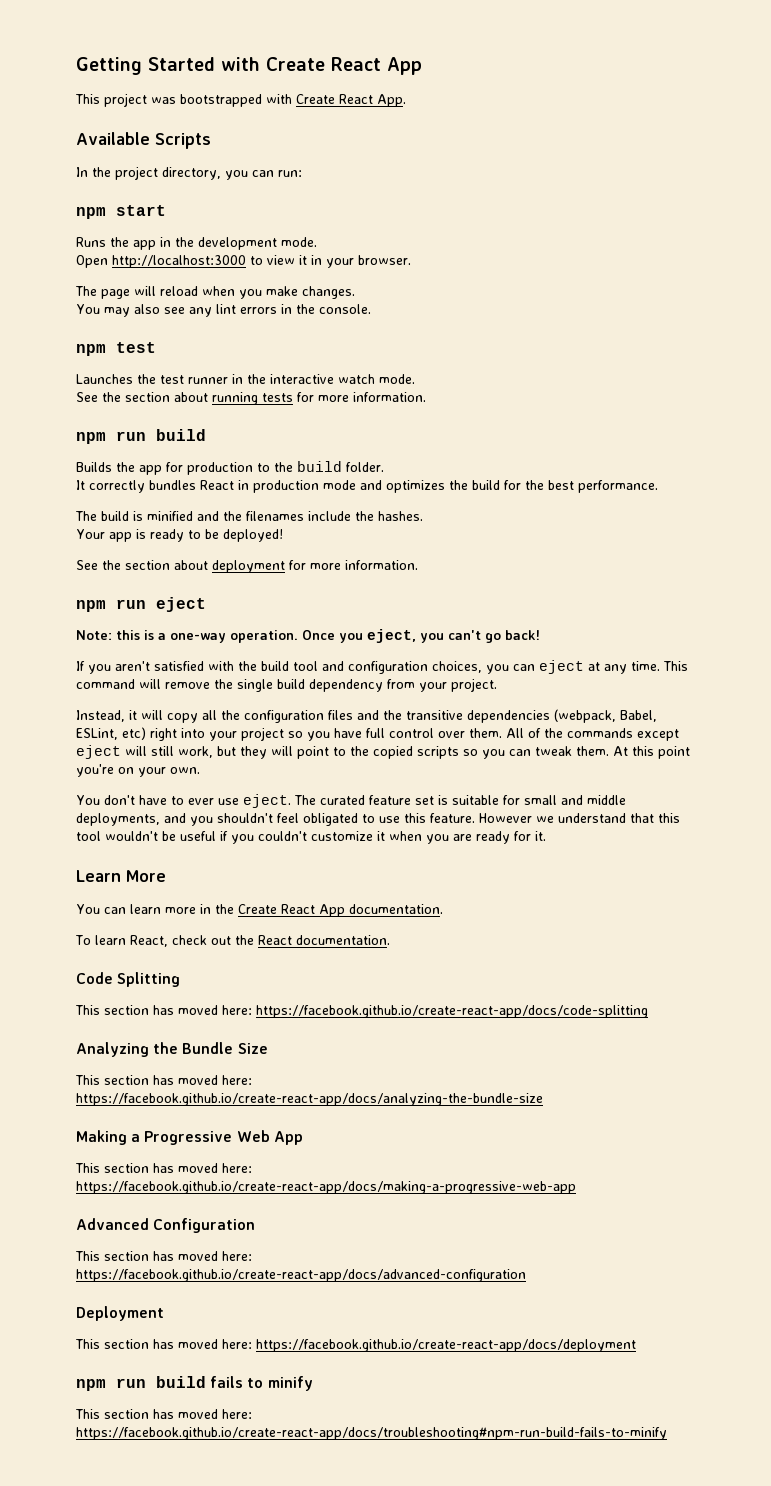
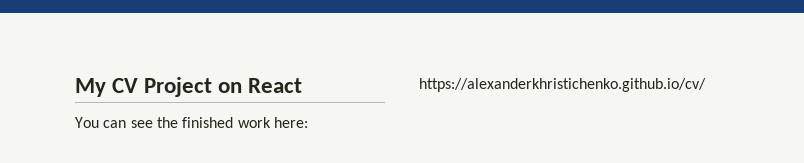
- Getting Started with Create React App
- This project was bootstrapped with Create React App.
- Available Scripts
- In the project directory, you can run:
- npm start
- Runs the app in the development mode.
- Open http://localhost:3000 to view it in your browser.
- The page will reload when you make changes.
- You may also see any lint errors in the console.
- npm test
- Launches the test runner in the interactive watch mode.
- See the section about running tests for more information.
- npm run build
- Builds the app for production to the build folder.
- It correctly bundles React in production mode and optimizes the build for the best performance.
- The build is minified and the filenames include the hashes.
- Your app is ready to be deployed!
- See the section about deployment for more information.
- npm run eject
- Note: this is a one-way operation. Once you eject, you can't go back!
- If you aren't satisfied with the build tool and configuration choices, you can eject at any time. This command will remove the single build dependency from your project.
- Instead, it will copy all the configuration files and the transitive dependencies (webpack, Babel, ESLint, etc) right into your project so you have full control over them. All of the commands except eject will still work, but they will point to the copied scripts so you can tweak them. At this point you're on your own.
- You don't have to ever use eject. The curated feature set is suitable for small and middle deployments, and you shouldn't feel obligated to use this feature. However we understand that this tool wouldn't be useful if you couldn't customize it when you are ready for it.
- Learn More
- You can learn more in the Create React App documentation.
- To learn React, check out the React documentation.
- Code Splitting
- This section has moved here: https://facebook.github.io/create-react-app/docs/code-splitting
- Analyzing the Bundle Size
- This section has moved here: https://facebook.github.io/create-react-app/docs/analyzing-the-bundle-size
- Making a Progressive Web App
- This section has moved here: https://facebook.github.io/create-react-app/docs/making-a-progressive-web-app
- Advanced Configuration
- This section has moved here: https://facebook.github.io/create-react-app/docs/advanced-configuration
- Deployment
- This section has moved here: https://facebook.github.io/create-react-app/docs/deployment
- npm run build fails to minify
- This section has moved here: https://facebook.github.io/create-react-app/docs/troubleshooting#npm-run-build-fails-to-minify
+ My CV Project on React
+ You can see the finished work here: https://alexanderkhristichenko.github.io/cv/

